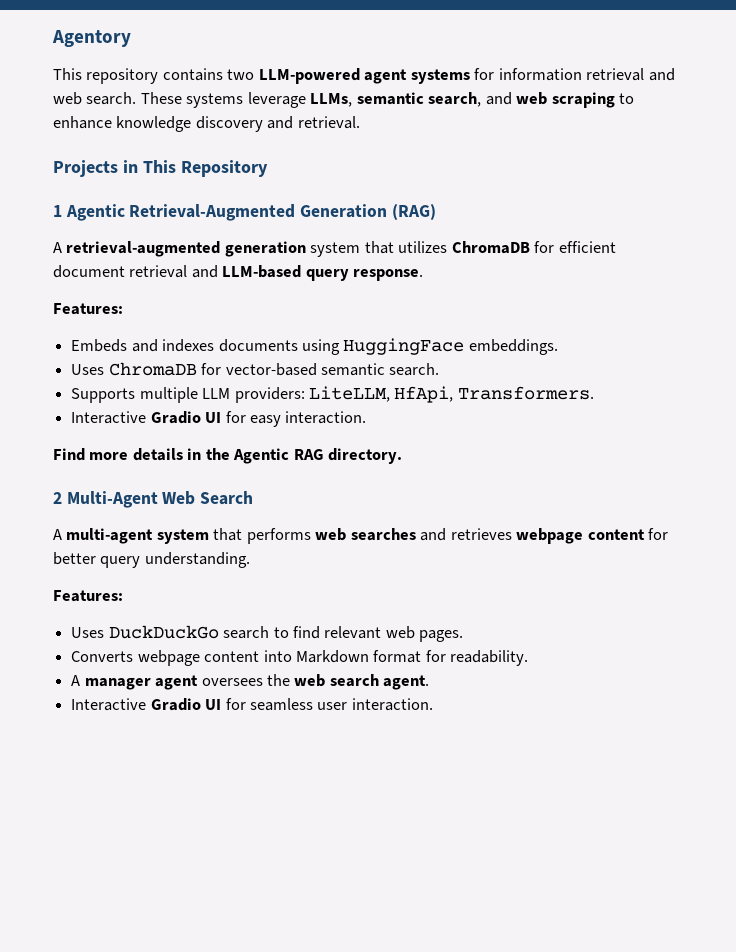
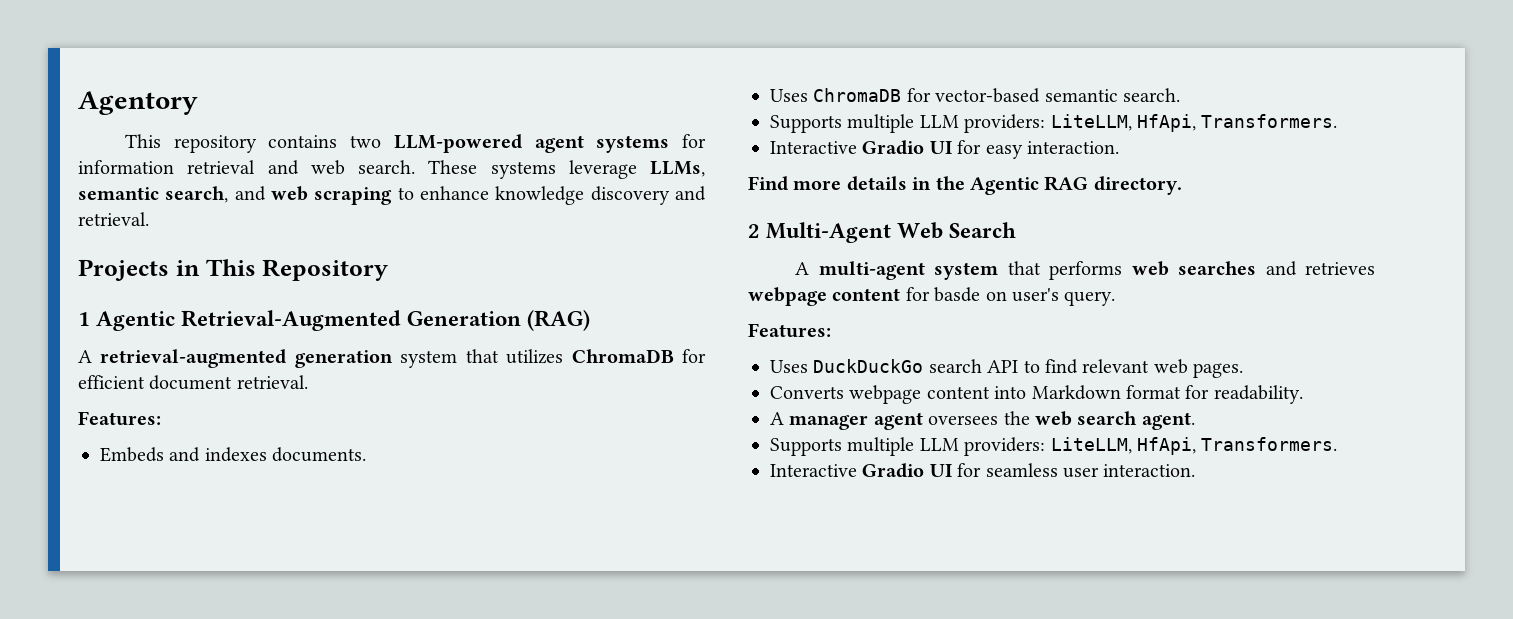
- A retrieval-augmented generation system that utilizes ChromaDB for efficient document retrieval and LLM-based query response.
+ A retrieval-augmented generation system that utilizes ChromaDB for efficient document retrieval.
- Embeds and indexes documents using HuggingFace embeddings.
+ Embeds and indexes documents.
- A multi-agent system that performs web searches and retrieves webpage content for better query understanding.
+ A multi-agent system that performs web searches and retrieves webpage content for basde on user's query.
- Uses DuckDuckGo search to find relevant web pages.
+ Uses DuckDuckGo search API to find relevant web pages.
  A manager agent oversees the web search agent.
+ Supports multiple LLM providers: LiteLLM, HfApi, Transformers.

